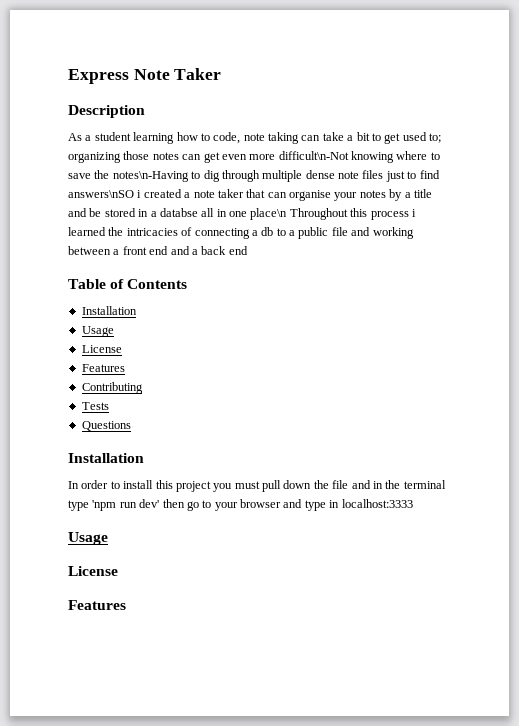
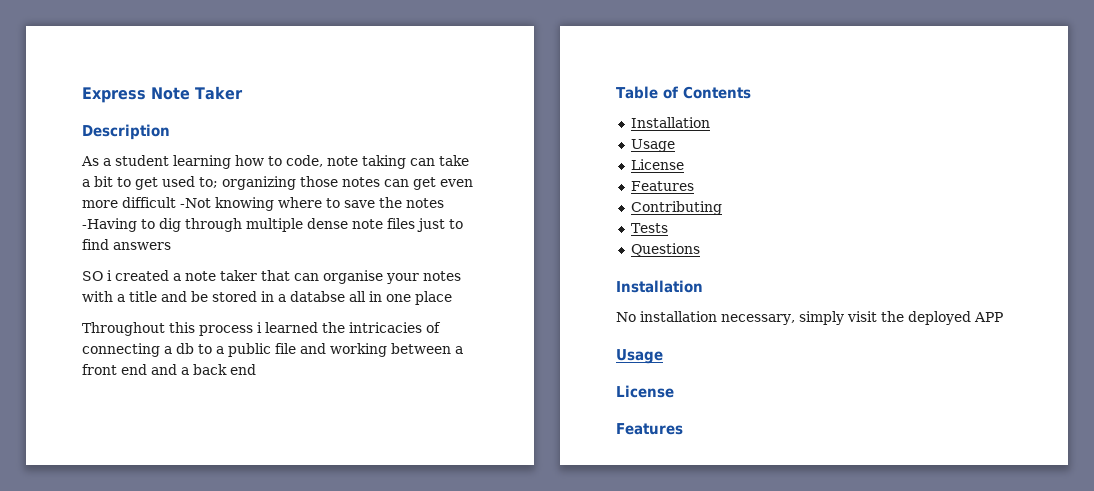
- organizing those notes can get even more difficult\n-Not knowing where to save the notes\n-Having to dig through multiple dense note files just to find answers\nSO i created a note taker that can organise your notes by a title and be stored in a databse all in one place\n Throughout this process i learned the intricacies of connecting a db to a public file and working between a front end and a back end
+ organizing those notes can get even more difficult -Not knowing where to save the notes -Having to dig through multiple dense note files just to find answers
+ SO i created a note taker that can organise your notes with a title and be stored in a databse all in one place
+ Throughout this process i learned the intricacies of connecting a db to a public file and working between a front end and a back end
- In order to install this project you must pull down the file and in the terminal type 'npm run dev' then go to your browser and type in localhost:3333
+ No installation necessary, simply visit the deployed APP

